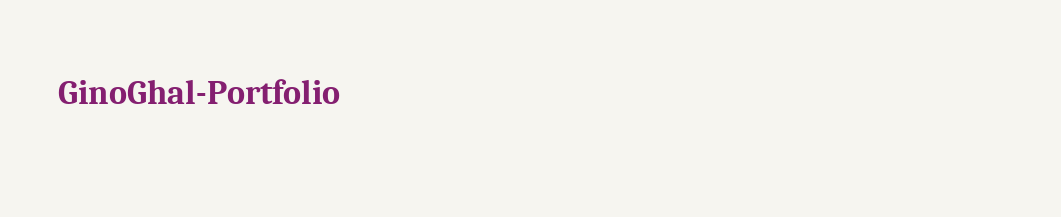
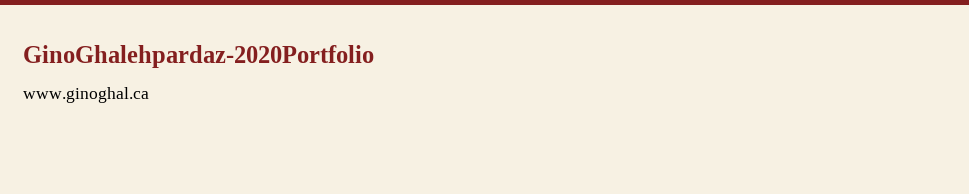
- GinoGhal-Portfolio
+ GinoGhalehpardaz-2020Portfolio
+ www.ginoghal.ca

